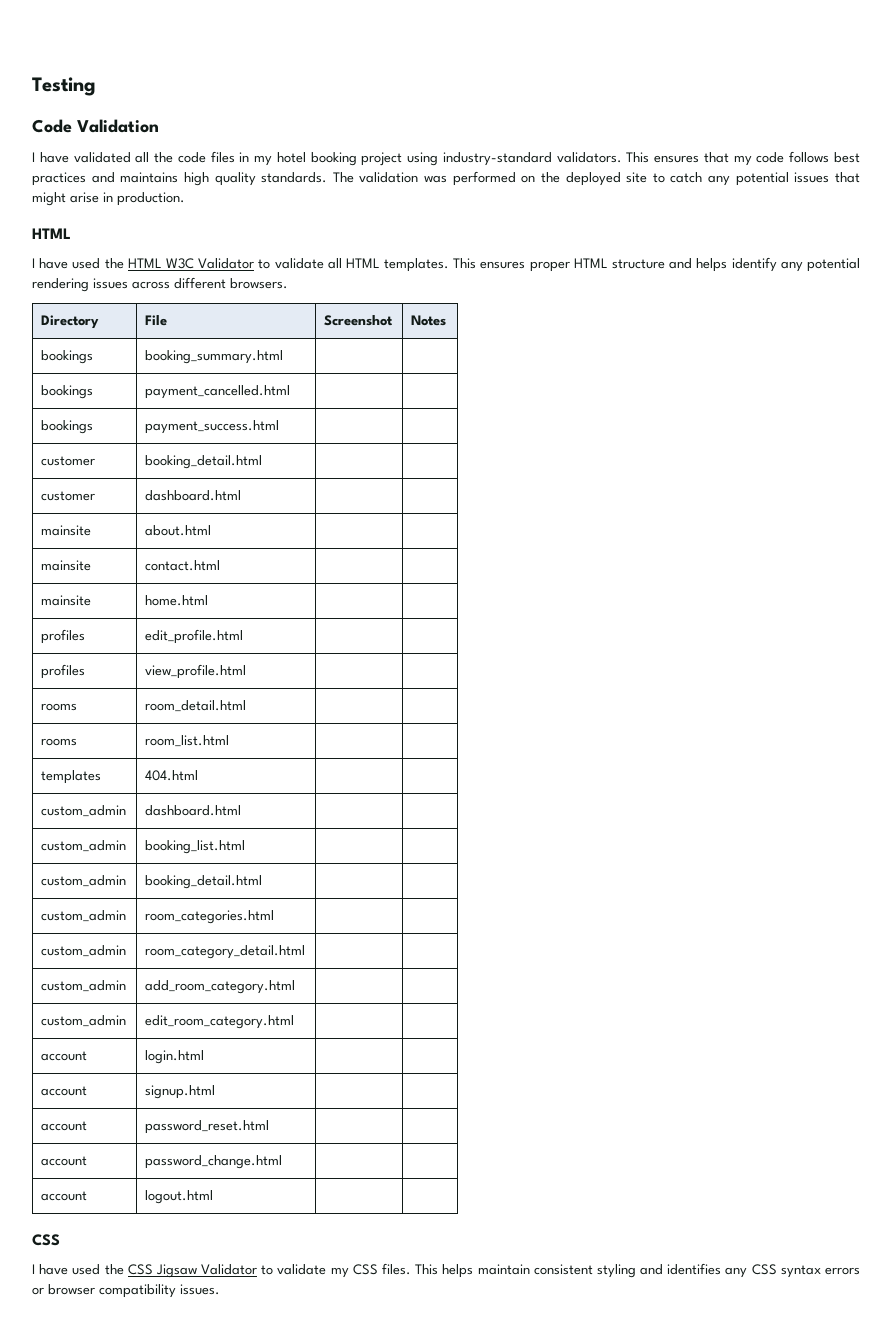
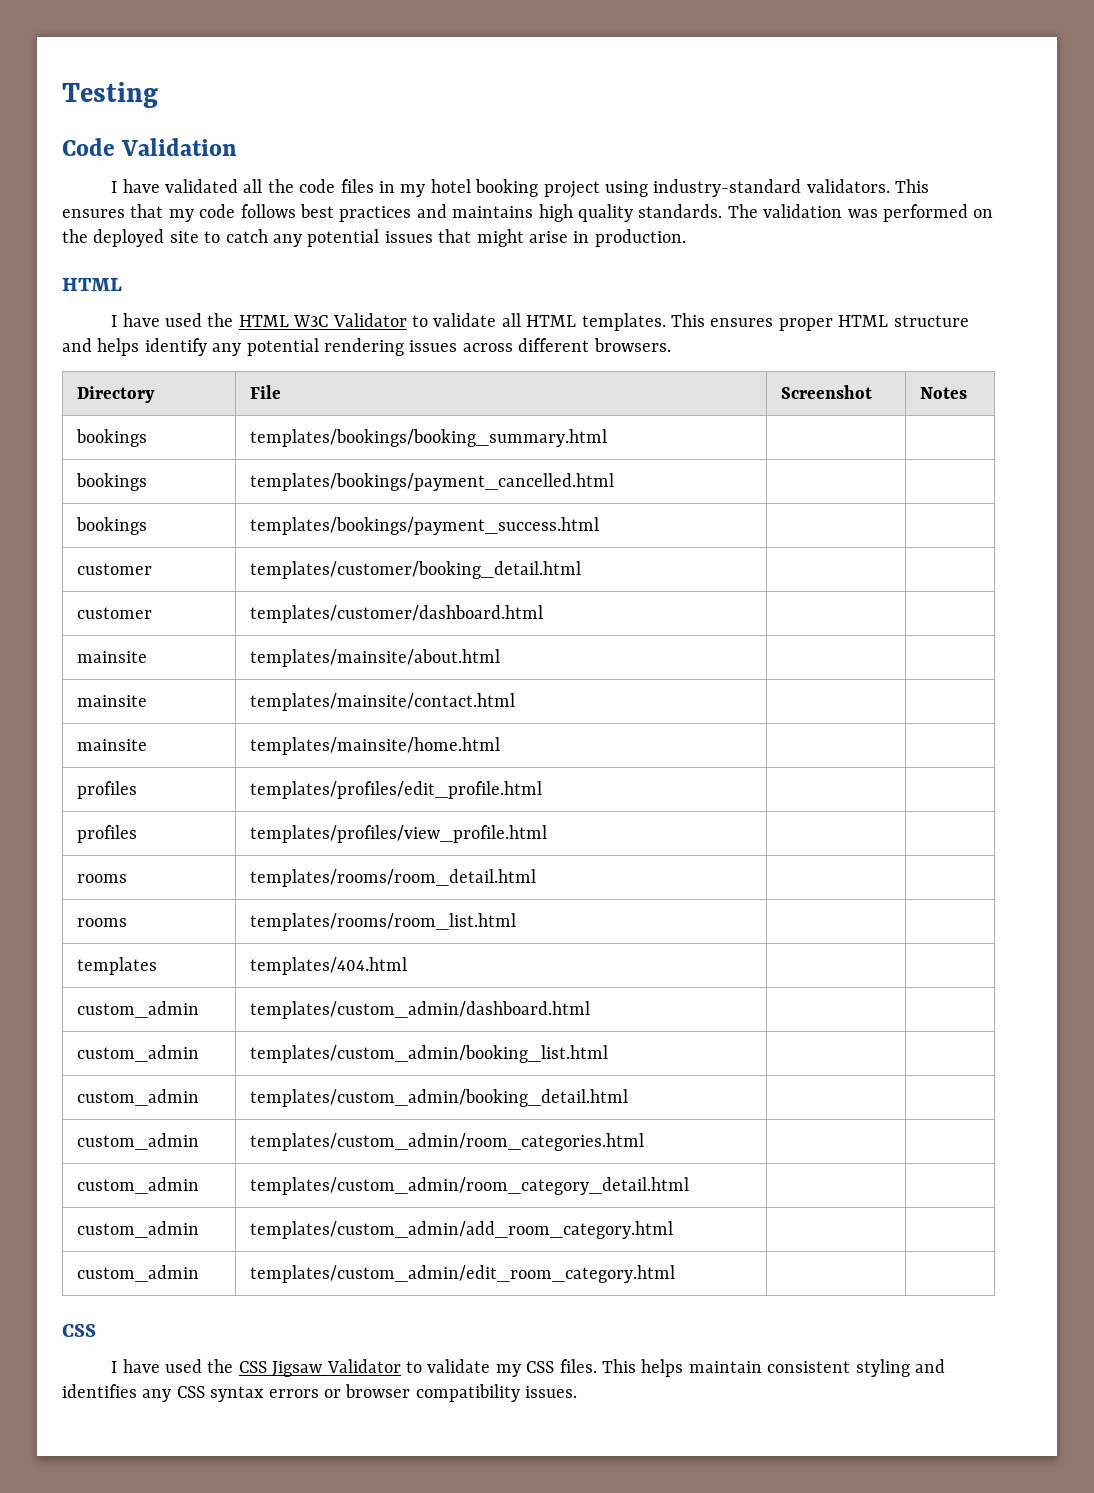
- bookings | booking_summary.html | |
- bookings | payment_cancelled.html | |
- bookings | payment_success.html | |
- customer | booking_detail.html | |
- customer | dashboard.html | |
- mainsite | about.html | |
- mainsite | contact.html | |
- mainsite | home.html | |
- profiles | edit_profile.html | |
- profiles | view_profile.html | |
- rooms | room_detail.html | |
- rooms | room_list.html | |
+ bookings | templates/bookings/booking_summary.html | |
+ bookings | templates/bookings/payment_cancelled.html | |
+ bookings | templates/bookings/payment_success.html | |
+ customer | templates/customer/booking_detail.html | |
+ customer | templates/customer/dashboard.html | |
+ mainsite | templates/mainsite/about.html | |
+ mainsite | templates/mainsite/contact.html | |
+ mainsite | templates/mainsite/home.html | |
+ profiles | templates/profiles/edit_profile.html | |
+ profiles | templates/profiles/view_profile.html | |
+ rooms | templates/rooms/room_detail.html | |
+ rooms | templates/rooms/room_list.html | |
- templates | 404.html | |
- custom_admin | dashboard.html | |
- custom_admin | booking_list.html | |
- custom_admin | booking_detail.html | |
- custom_admin | room_categories.html | |
- custom_admin | room_category_detail.html | |
- custom_admin | add_room_category.html | |
- custom_admin | edit_room_category.html | |
- account | login.html | |
- account | signup.html | |
- account | password_reset.html | |
- account | password_change.html | |
- account | logout.html | |
+ templates | templates/404.html | |
+ custom_admin | templates/custom_admin/dashboard.html | |
+ custom_admin | templates/custom_admin/booking_list.html | |
+ custom_admin | templates/custom_admin/booking_detail.html | |
+ custom_admin | templates/custom_admin/room_categories.html | |
+ custom_admin | templates/custom_admin/room_category_detail.html | |
+ custom_admin | templates/custom_admin/add_room_category.html | |
+ custom_admin | templates/custom_admin/edit_room_category.html | |

